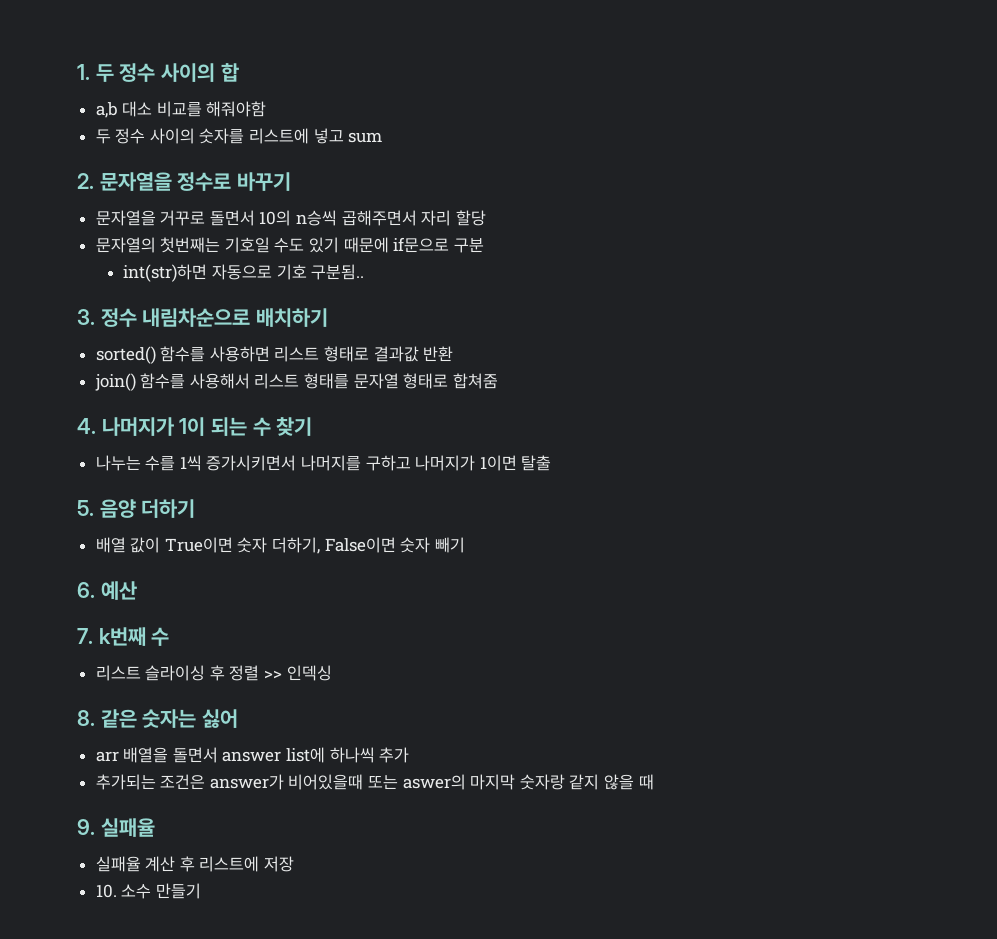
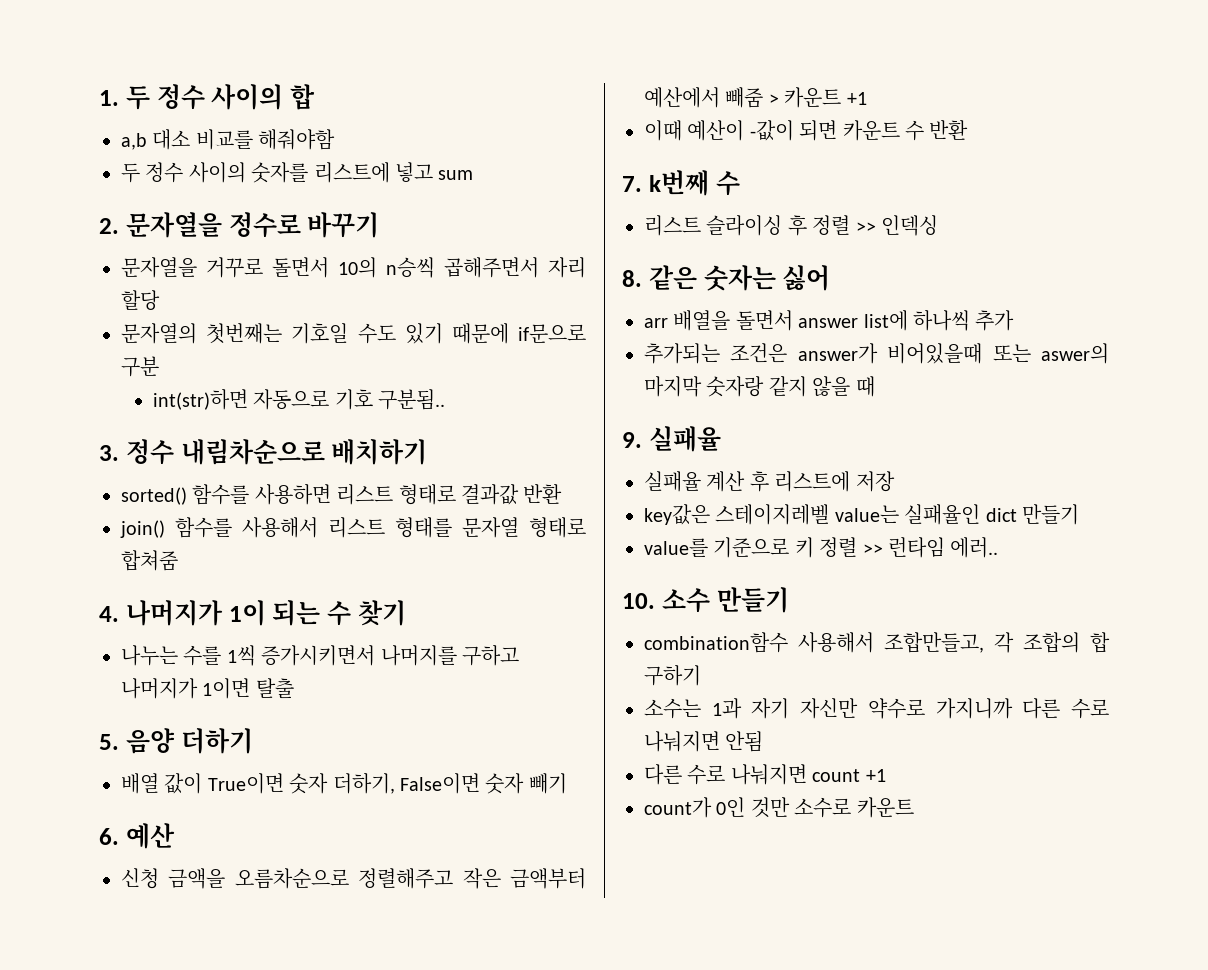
+ 신청 금액을 오름차순으로 정렬해주고 작은 금액부터 예산에서 빼줌 > 카운트 +1
+ 이때 예산이 -값이 되면 카운트 수 반환
+ key값은 스테이지레벨 value는 실패율인 dict 만들기
+ value를 기준으로 키 정렬 >> 런타임 에러..
  10. 소수 만들기
+ combination함수 사용해서 조합만들고, 각 조합의 합 구하기
+ 소수는 1과 자기 자신만 약수로 가지니까 다른 수로 나눠지면 안됨
+ 다른 수로 나눠지면 count +1
+ count가 0인 것만 소수로 카운트

